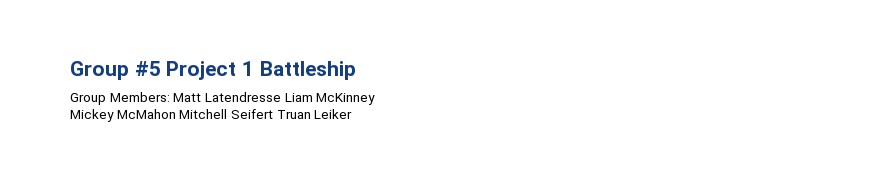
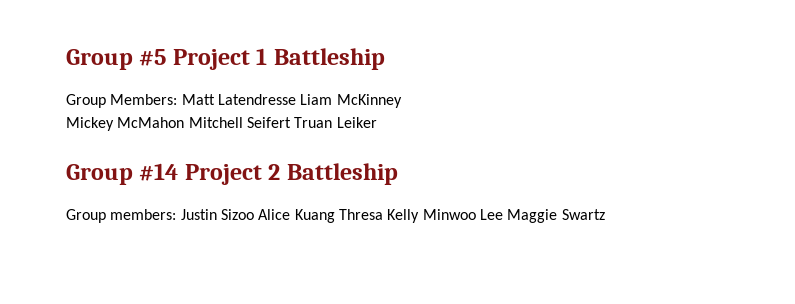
+ Group #14 Project 2 Battleship
+ Group members: Justin Sizoo Alice Kuang Thresa Kelly Minwoo Lee Maggie Swartz

